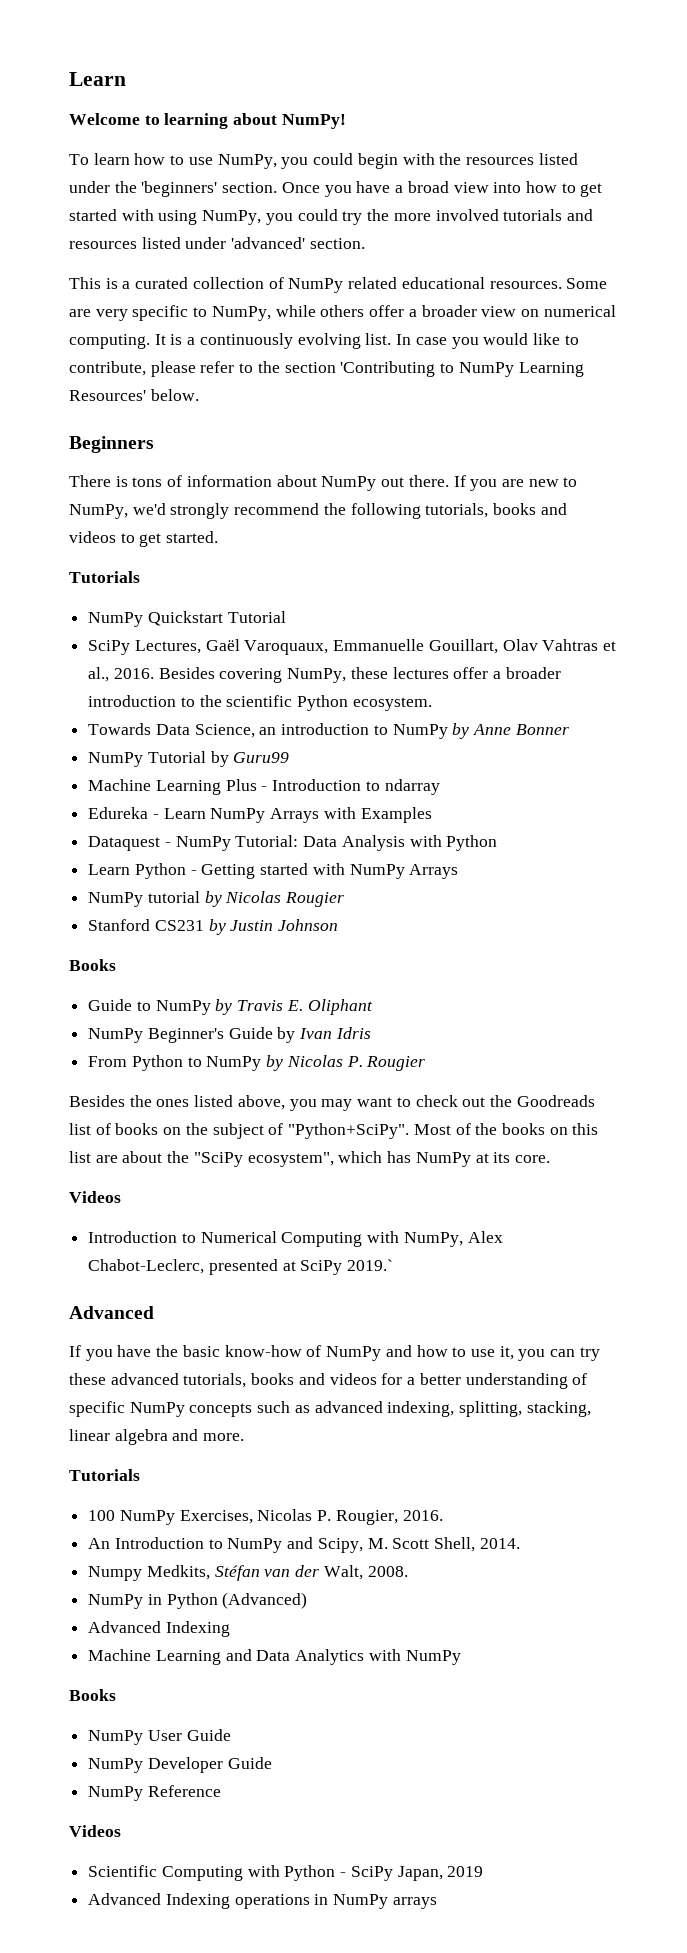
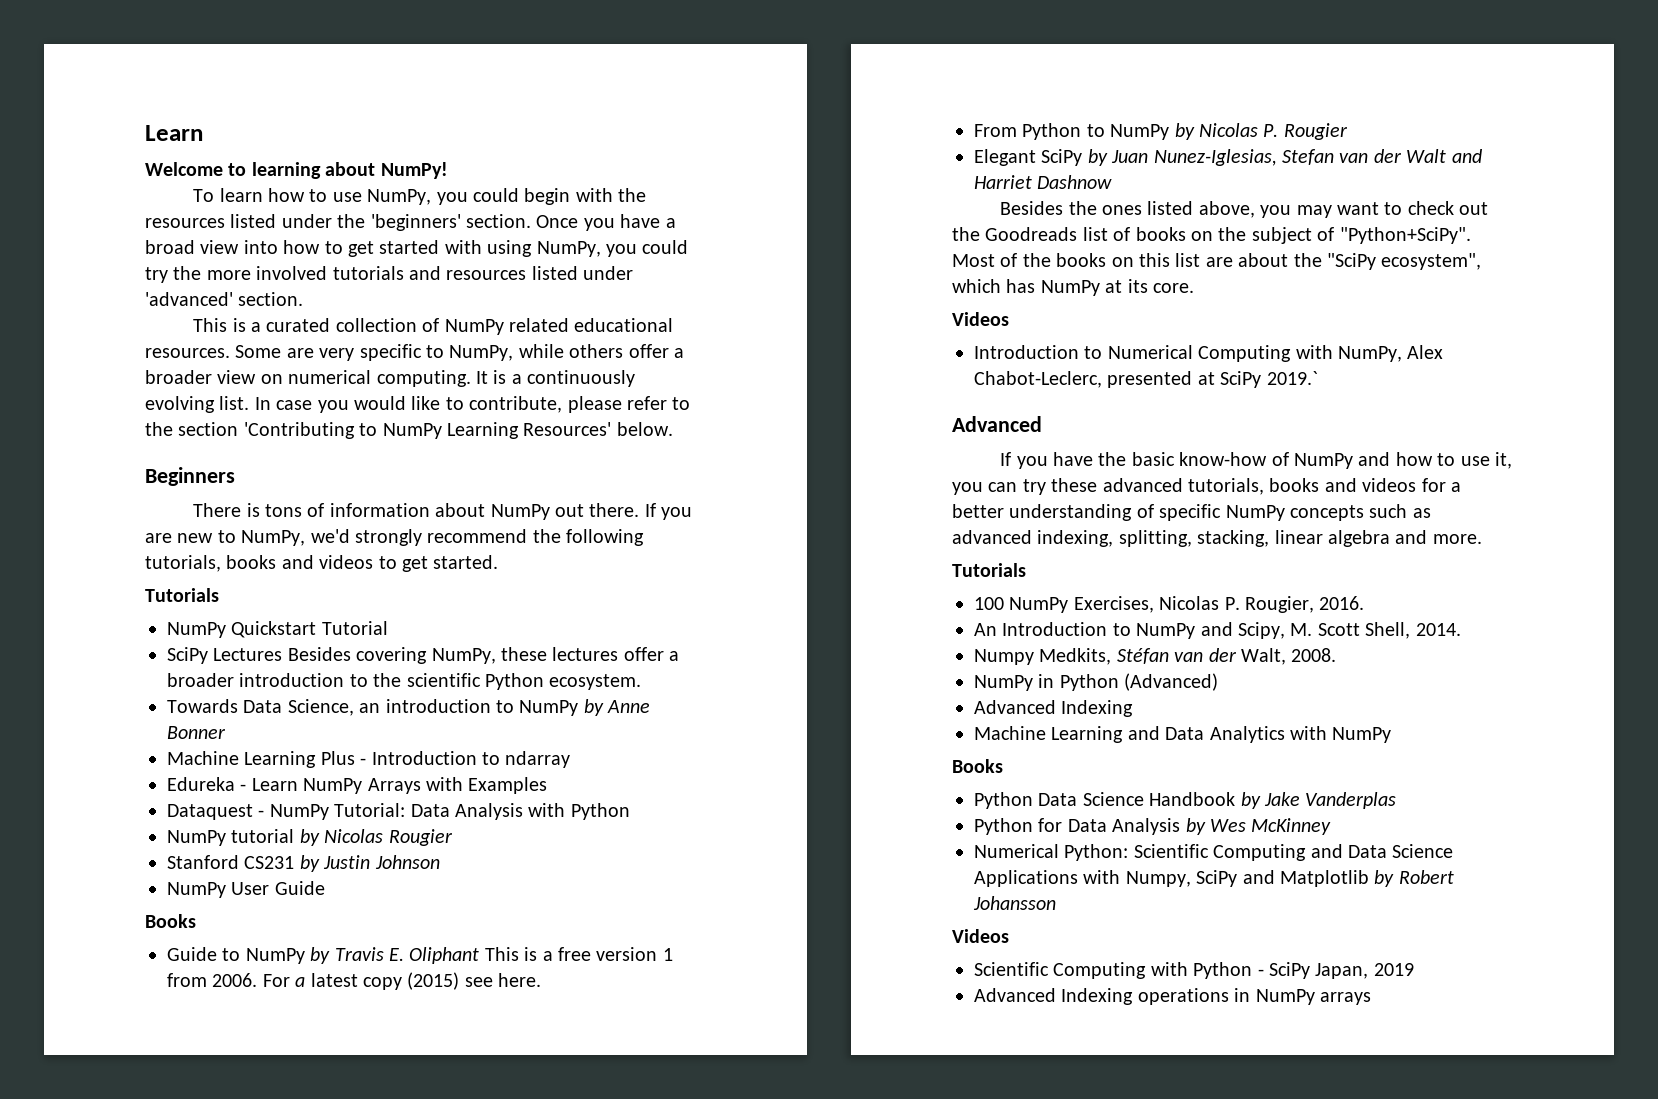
- SciPy Lectures, Gaël Varoquaux, Emmanuelle Gouillart, Olav Vahtras et al., 2016. Besides covering NumPy, these lectures offer a broader introduction to the scientific Python ecosystem.
+ SciPy Lectures Besides covering NumPy, these lectures offer a broader introduction to the scientific Python ecosystem.
- NumPy Tutorial by Guru99
- Learn Python - Getting started with NumPy Arrays
+ NumPy User Guide
- Guide to NumPy by Travis E. Oliphant
- NumPy Beginner's Guide by Ivan Idris
+ Guide to NumPy by Travis E. Oliphant This is a free version 1 from 2006. For a latest copy (2015) see here.
+ Elegant SciPy by Juan Nunez-Iglesias, Stefan van der Walt and Harriet Dashnow
- NumPy User Guide
- NumPy Developer Guide
- NumPy Reference
+ Python Data Science Handbook by Jake Vanderplas
+ Python for Data Analysis by Wes McKinney
+ Numerical Python: Scientific Computing and Data Science Applications with Numpy, SciPy and Matplotlib by Robert Johansson

